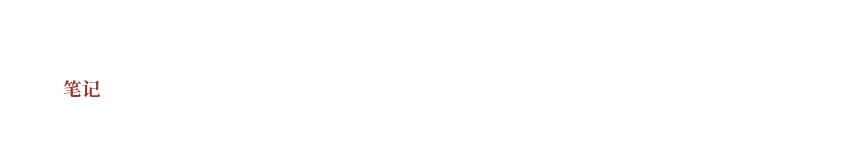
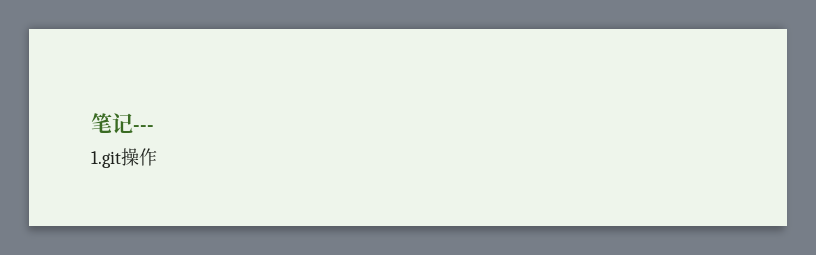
- 笔记
+ 笔记---
+ 1.git操作

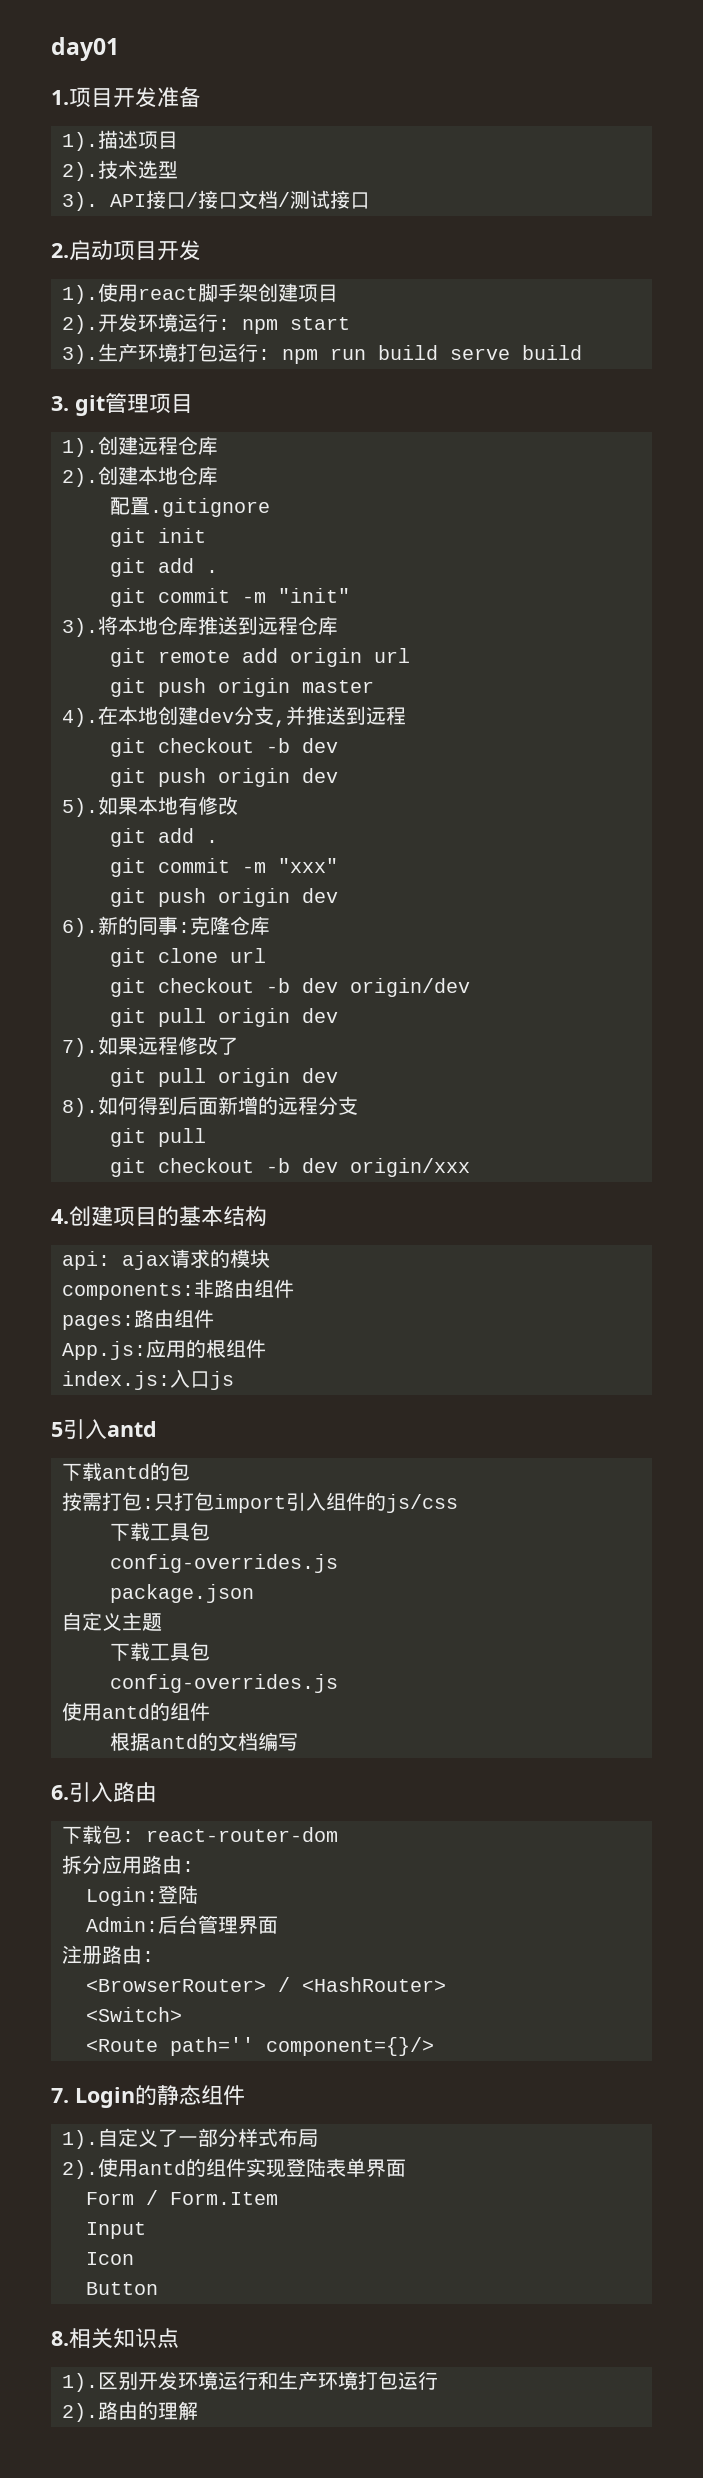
- 笔记---
- 1.git操作
+ day01
+ 1.项目开发准备
+ 1).描述项目
+ 2).技术选型
+ 3). API接口/接口文档/测试接口
+ 2.启动项目开发
+ 1).使用react脚手架创建项目
+ 2).开发环境运行: npm start
+ 3).生产环境打包运行: npm run build serve build
+ 3. git管理项目
+ 1).创建远程仓库
+ 2).创建本地仓库
+ 配置.gitignore
+ git init
+ git add .
+ git commit -m "init"
+ 3).将本地仓库推送到远程仓库
+ git remote add origin url
+ git push origin master
+ 4).在本地创建dev分支,并推送到远程
+ git checkout -b dev
+ git push origin dev
+ 5).如果本地有修改
+ git add .
+ git commit -m "xxx"
+ git push origin dev
+ 6).新的同事:克隆仓库
+ git clone url
+ git checkout -b dev origin/dev
+ git pull origin dev
+ 7).如果远程修改了
+ git pull origin dev
+ 8).如何得到后面新增的远程分支
+ git pull
+ git checkout -b dev origin/xxx
+ 4.创建项目的基本结构
+ api: ajax请求的模块
+ components:非路由组件
+ pages:路由组件
+ App.js:应用的根组件
+ index.js:入口js
+ 5引入antd
+ 下载antd的包
+ 按需打包:只打包import引入组件的js/css
+ 下载工具包
+ config-overrides.js
+ package.json
+ 自定义主题
+ 下载工具包
+ config-overrides.js
+ 使用antd的组件
+ 根据antd的文档编写
+ 6.引入路由
+ 下载包: react-router-dom
+ 拆分应用路由:
+ Login:登陆
+ Admin:后台管理界面
+ 注册路由:
+ <BrowserRouter> / <HashRouter>
+ <Switch>
+ <Route path='' component={}/>
+ 7. Login的静态组件
+ 1).自定义了一部分样式布局
+ 2).使用antd的组件实现登陆表单界面
+ Form / Form.Item
+ Input
+ Icon
+ Button
+ 8.相关知识点
+ 1).区别开发环境运行和生产环境打包运行
+ 2).路由的理解

